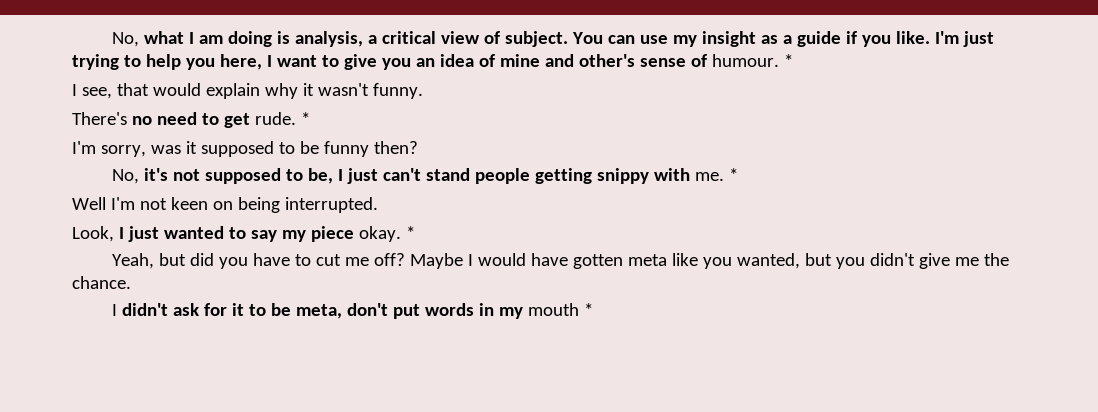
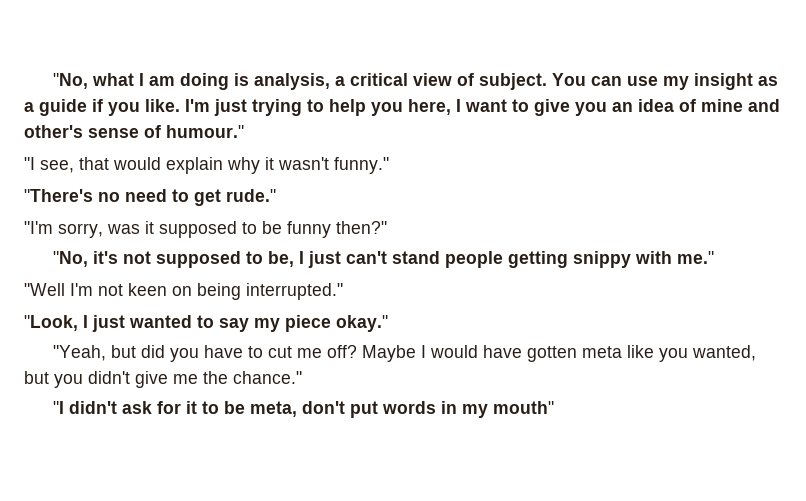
- No, what I am doing is analysis, a critical view of subject.
+ "No, what I am doing is analysis, a critical view of subject.
- I'm just trying to help you here, I want to give you an idea of mine and other's sense of humour. *
- I see, that would explain why it wasn't funny.
- There's no need to get rude. *
- I'm sorry, was it supposed to be funny then?
- No, it's not supposed to be, I just can't stand people getting snippy with me. *
- Well I'm not keen on being interrupted.
- Look, I just wanted to say my piece okay. *
- Yeah, but did you have to cut me off?
+ I'm just trying to help you here, I want to give you an idea of mine and other's sense of humour."
+ "I see, that would explain why it wasn't funny."
+ "There's no need to get rude."
+ "I'm sorry, was it supposed to be funny then?"
+ "No, it's not supposed to be, I just can't stand people getting snippy with me."
+ "Well I'm not keen on being interrupted."
+ "Look, I just wanted to say my piece okay."
+ "Yeah, but did you have to cut me off?
- Maybe I would have gotten meta like you wanted, but you didn't give me the chance.
- I didn't ask for it to be meta, don't put words in my mouth *
+ Maybe I would have gotten meta like you wanted, but you didn't give me the chance."
+ "I didn't ask for it to be meta, don't put words in my mouth"

